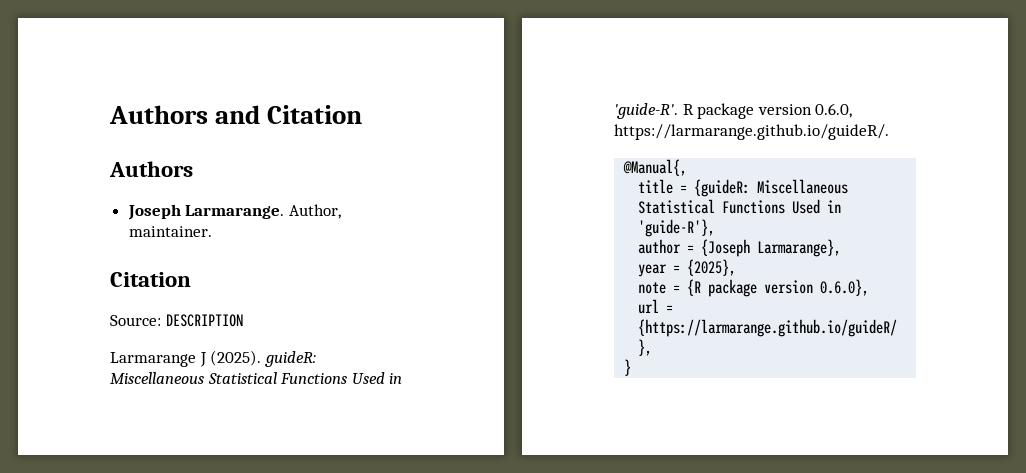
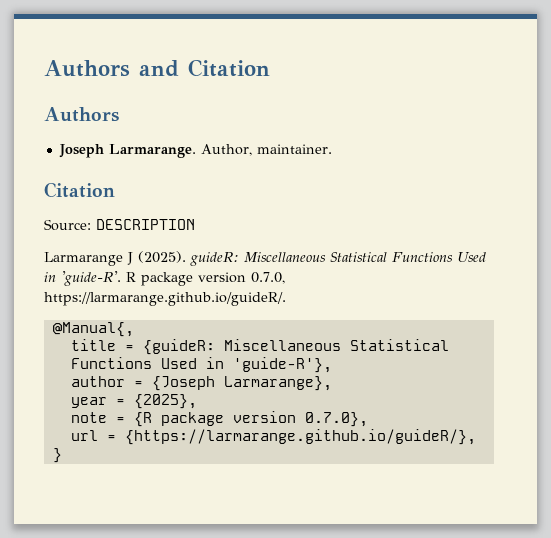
- R package version 0.6.0, https://larmarange.github.io/guideR/.
+ R package version 0.7.0, https://larmarange.github.io/guideR/.
- note = {R package version 0.6.0},
+ note = {R package version 0.7.0},

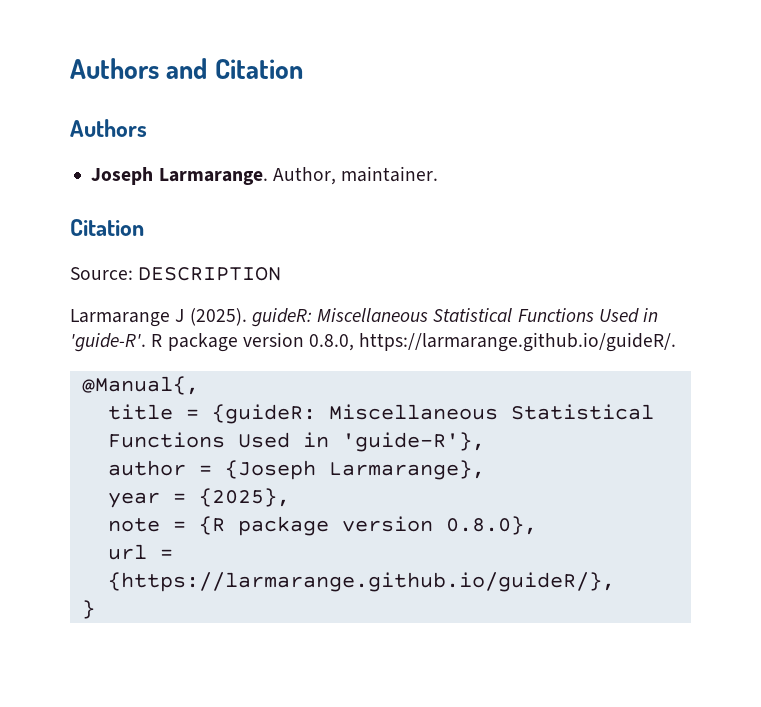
- R package version 0.7.0, https://larmarange.github.io/guideR/.
+ R package version 0.8.0, https://larmarange.github.io/guideR/.
- note = {R package version 0.7.0},
+ note = {R package version 0.8.0},

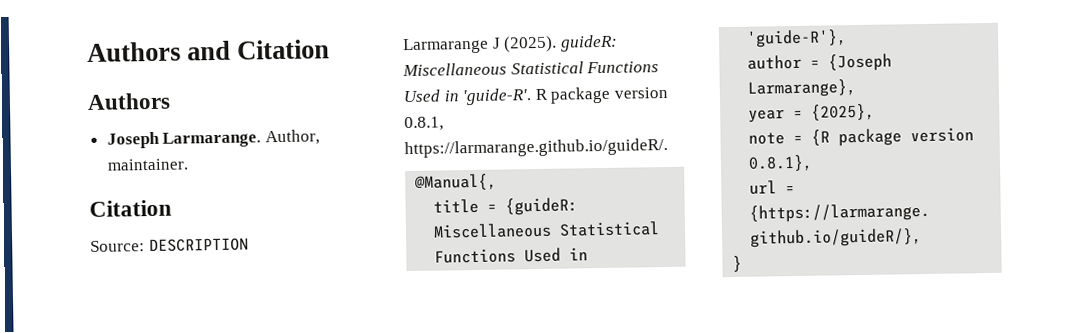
- R package version 0.8.0, https://larmarange.github.io/guideR/.
+ R package version 0.8.1, https://larmarange.github.io/guideR/.
- note = {R package version 0.8.0},
+ note = {R package version 0.8.1},

